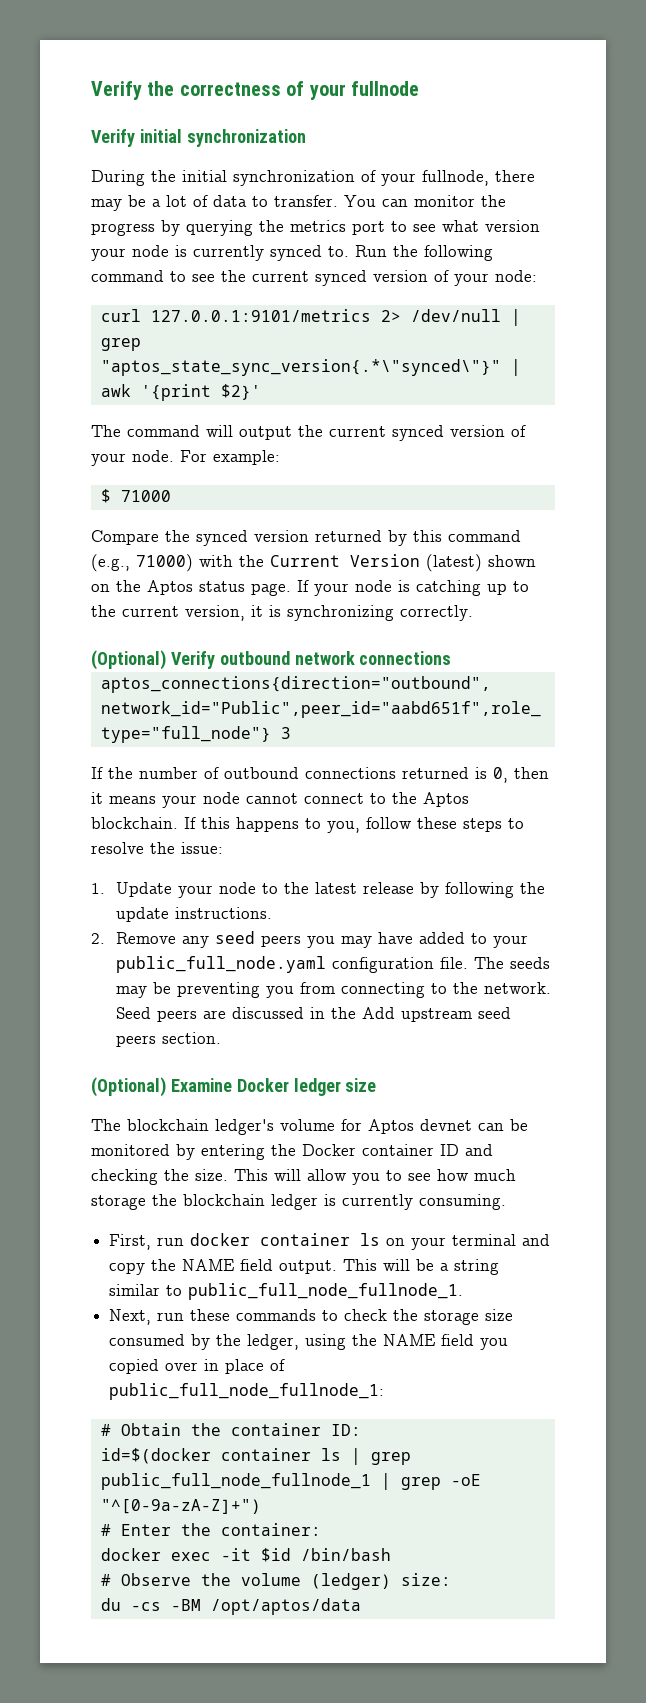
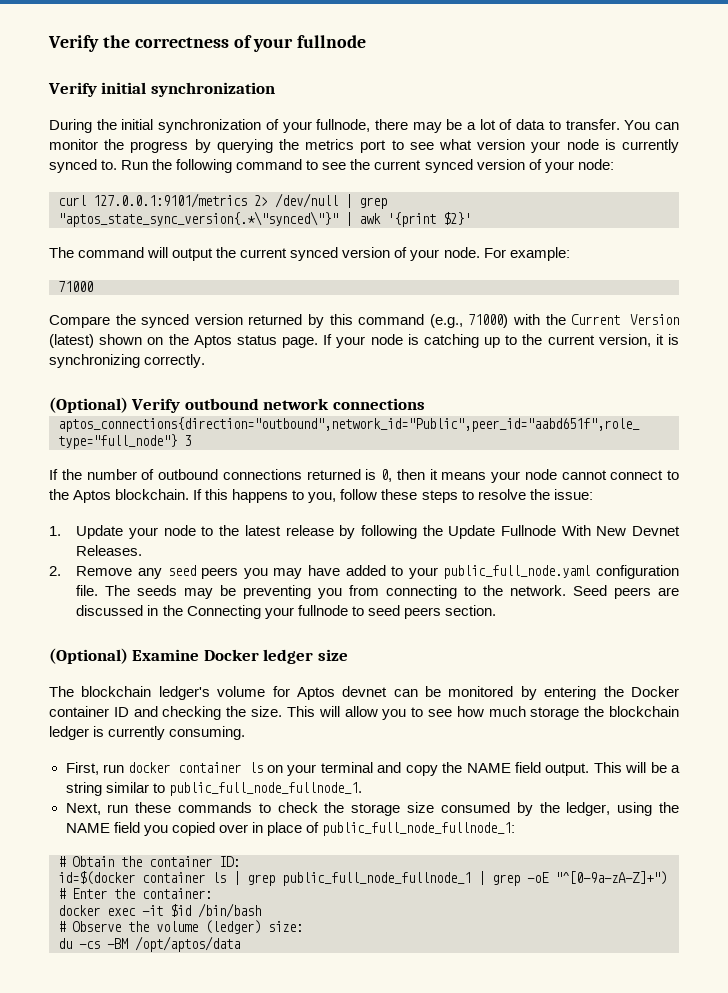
- $ 71000
+ 71000
- 1. Update your node to the latest release by following the update instructions.
+ 1. Update your node to the latest release by following the Update Fullnode With New Devnet Releases.
- Seed peers are discussed in the Add upstream seed peers section.
+ Seed peers are discussed in the Connecting your fullnode to seed peers section.

